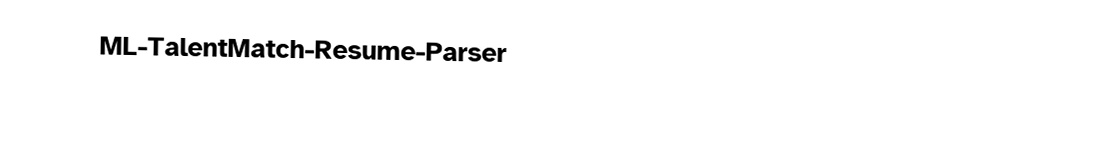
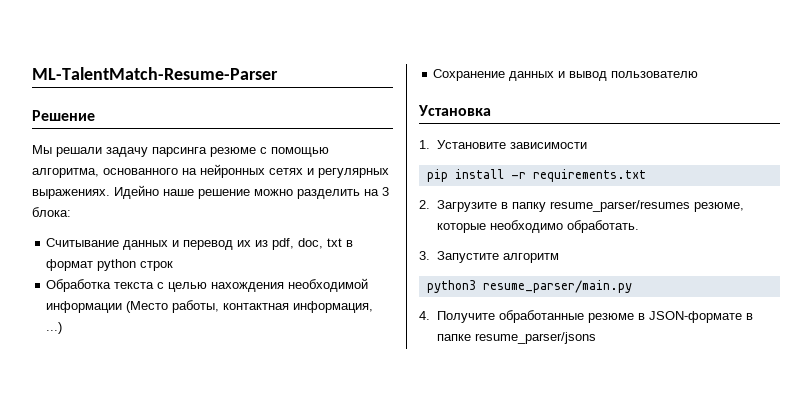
+ Решение
+ Мы решали задачу парсинга резюме с помощью алгоритма, основанного на нейронных сетях и регулярных выражениях. Идейно наше решение можно разделить на 3 блока:
+ Считывание данных и перевод их из pdf, doc, txt в формат python строк
+ Обработка текста с целью нахождения необходимой информации (Место работы, контактная информация, ...)
+ Сохранение данных и вывод пользователю
+ Установка
+ 1. Установите зависимости
+ pip install -r requirements.txt
+ 2. Загрузите в папку resume_parser/resumes резюме, которые необходимо обработать.
+ 3. Запустите алгоритм
+ python3 resume_parser/main.py
+ 4. Получите обработанные резюме в JSON-формате в папке resume_parser/jsons

